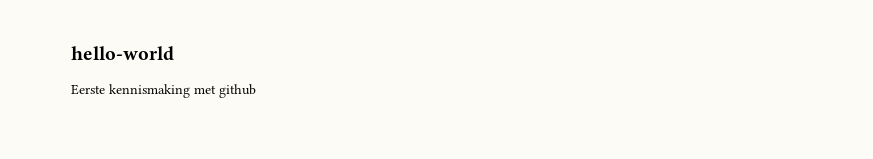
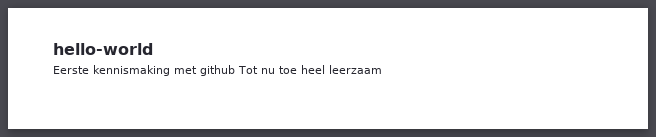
- Eerste kennismaking met github
+ Eerste kennismaking met github Tot nu toe heel leerzaam

